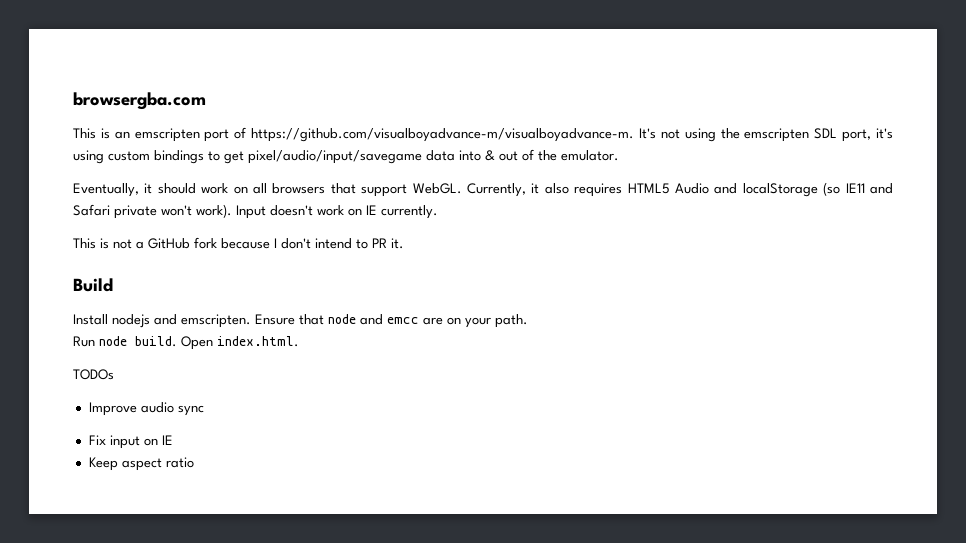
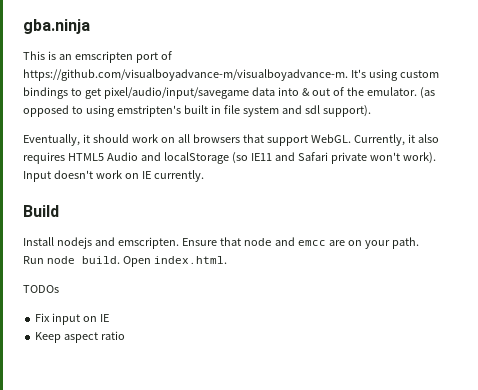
- browsergba.com
+ gba.ninja
- This is an emscripten port of https://github.com/visualboyadvance-m/visualboyadvance-m. It's not using the emscripten SDL port, it's using custom bindings to get pixel/audio/input/savegame data into & out of the emulator.
+ This is an emscripten port of https://github.com/visualboyadvance-m/visualboyadvance-m. It's using custom bindings to get pixel/audio/input/savegame data into & out of the emulator. (as opposed to using emstripten's built in file system and sdl support).
- This is not a GitHub fork because I don't intend to PR it.
- Improve audio sync

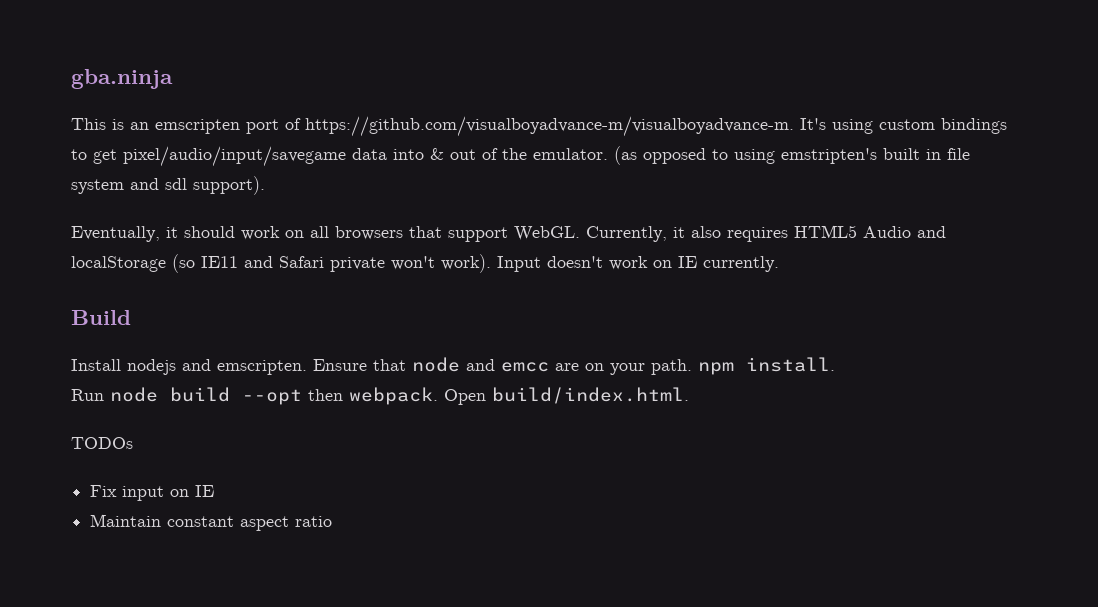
- Ensure that node and emcc are on your path.
+ Ensure that node and emcc are on your path. npm install.
- Run node build. Open index.html.
+ Run node build --opt then webpack. Open build/index.html.
- Keep aspect ratio
+ Maintain constant aspect ratio

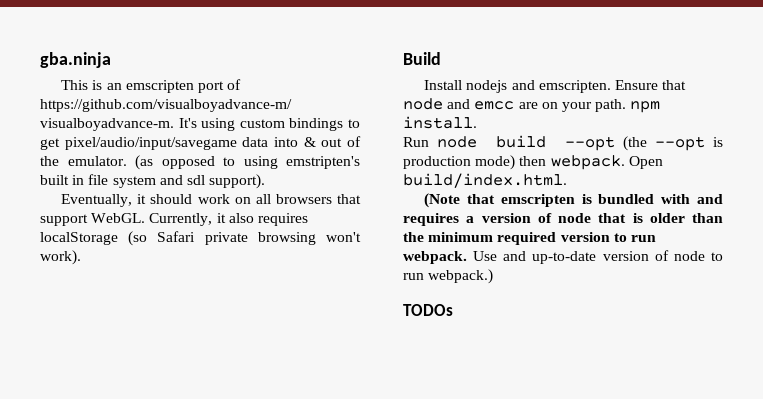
- Currently, it also requires HTML5 Audio and localStorage (so IE11 and Safari private won't work). Input doesn't work on IE currently.
+ Currently, it also requires localStorage (so Safari private browsing won't work).
- Run node build --opt then webpack.
+ Run node build --opt (the --opt is production mode) then webpack.
+ (Note that emscripten is bundled with and requires a version of node that is older than the minimum required version to run webpack. Use and up-to-date version of node to run webpack.)
  TODOs
- Fix input on IE
- Maintain constant aspect ratio

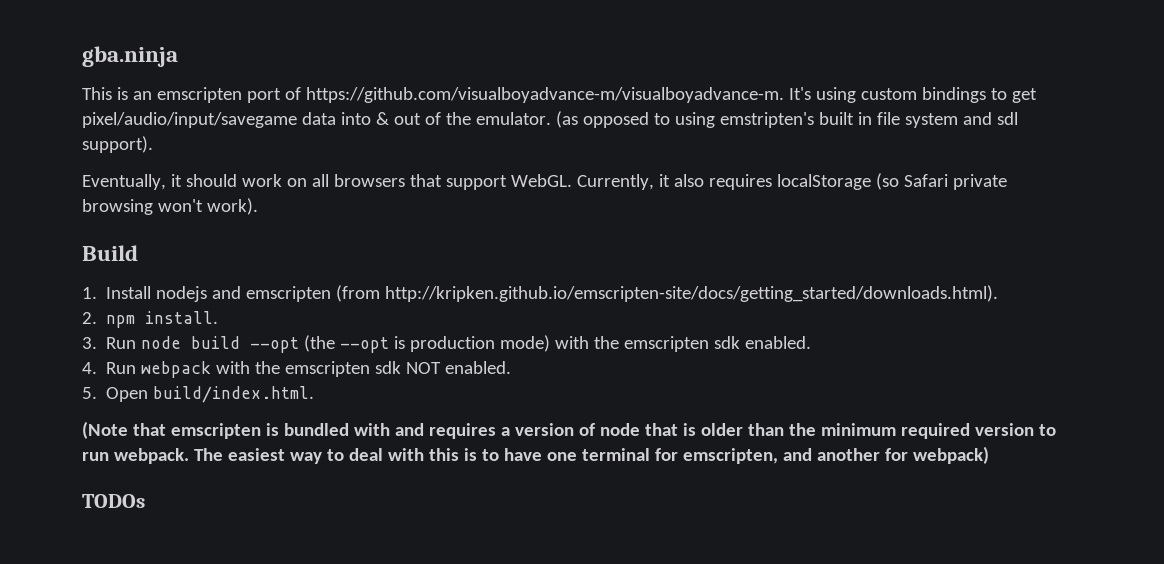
- Install nodejs and emscripten. Ensure that node and emcc are on your path. npm install.
+ 1. Install nodejs and emscripten (from http://kripken.github.io/emscripten-site/docs/getting_started/downloads.html).
+ 2. npm install.
- Run node build --opt (the --opt is production mode) then webpack. Open build/index.html.
+ 3. Run node build --opt (the --opt is production mode) with the emscripten sdk enabled.
+ 4. Run webpack with the emscripten sdk NOT enabled.
+ 5. Open build/index.html.
- Use and up-to-date version of node to run webpack.)
+ The easiest way to deal with this is to have one terminal for emscripten, and another for webpack)

